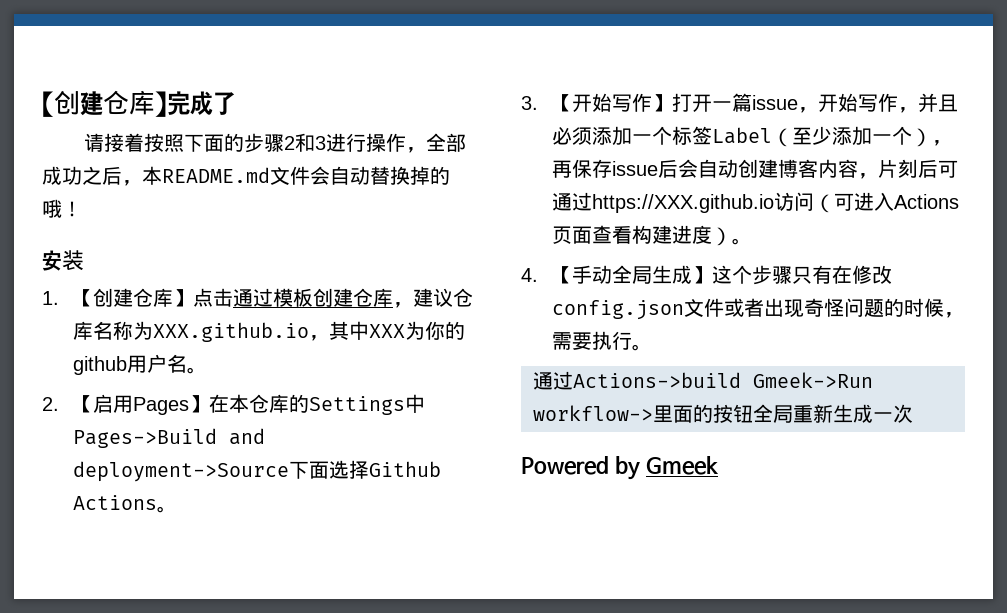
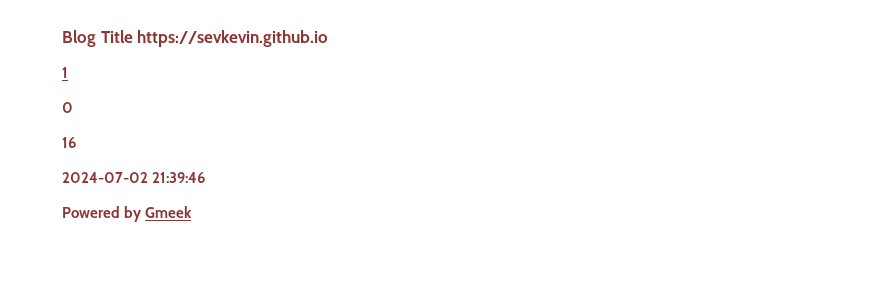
- 【创建仓库】完成了
- 请接着按照下面的步骤2和3进行操作，全部成功之后，本README.md文件会自动替换掉的哦！
- 安装
- 1.【创建仓库】点击通过模板创建仓库，建议仓库名称为XXX.github.io，其中XXX为你的github用户名。
- 2.【启用Pages】在本仓库的Settings中Pages->Build and deployment->Source下面选择Github Actions。
- 3.【开始写作】打开一篇issue，开始写作，并且必须添加一个标签Label（至少添加一个），再保存issue后会自动创建博客内容，片刻后可通过https://XXX.github.io访问（可进入Actions页面查看构建进度）。
- 4.【手动全局生成】这个步骤只有在修改config.json文件或者出现奇怪问题的时候，需要执行。
- 通过Actions->build Gmeek->Run workflow->里面的按钮全局重新生成一次
+ Blog Title https://sevkevin.github.io
+ 1
+ 0
+ 16
+ 2024-07-02 21:39:46

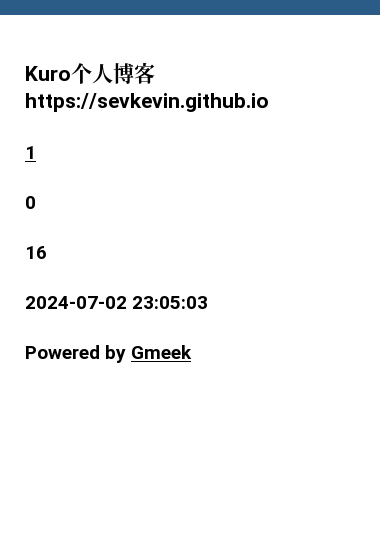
- Blog Title https://sevkevin.github.io
+ Kuro个人博客https://sevkevin.github.io
- 2024-07-02 21:39:46
+ 2024-07-02 23:05:03

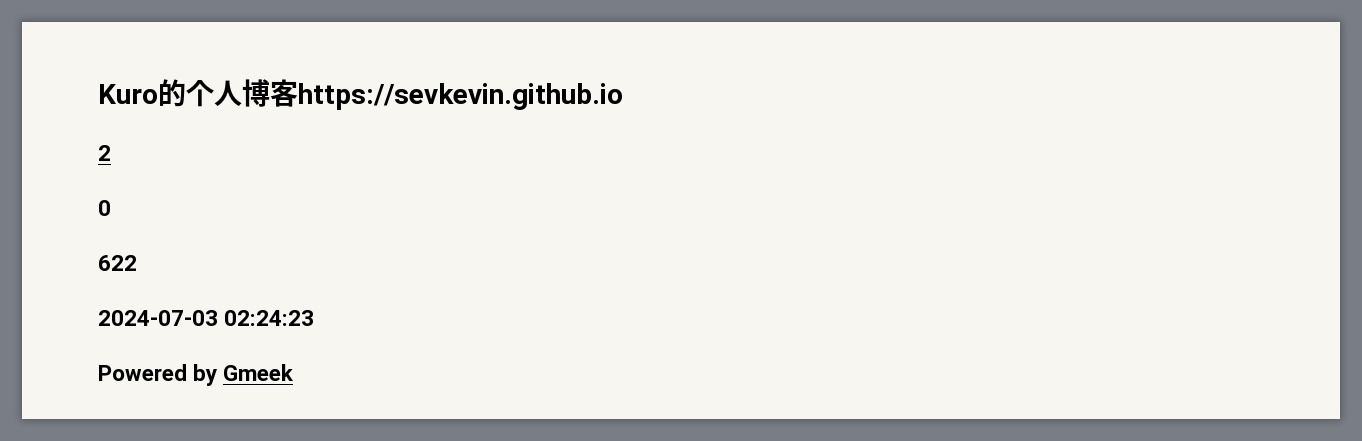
- Kuro个人博客https://sevkevin.github.io
+ Kuro的个人博客https://sevkevin.github.io
- 1
+ 2
- 16
- 2024-07-02 23:05:03
+ 622
+ 2024-07-03 02:24:23

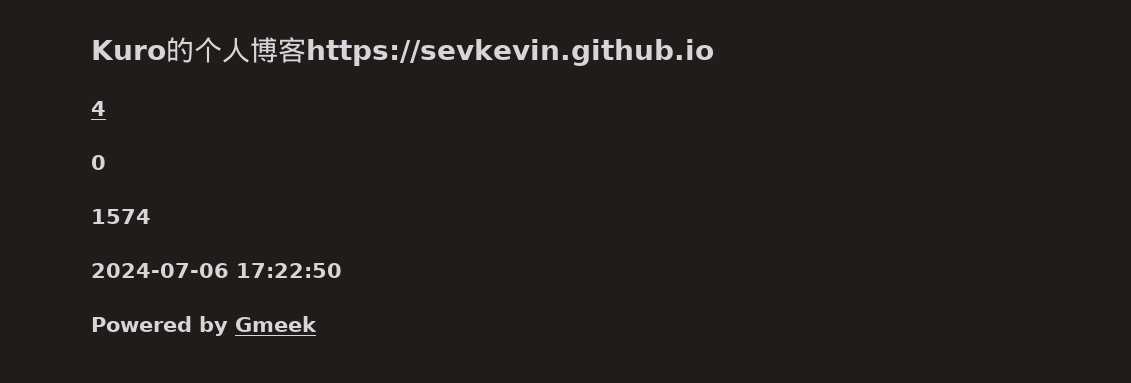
- 2
+ 4
- 622
- 2024-07-03 02:24:23
+ 1574
+ 2024-07-06 17:22:50

